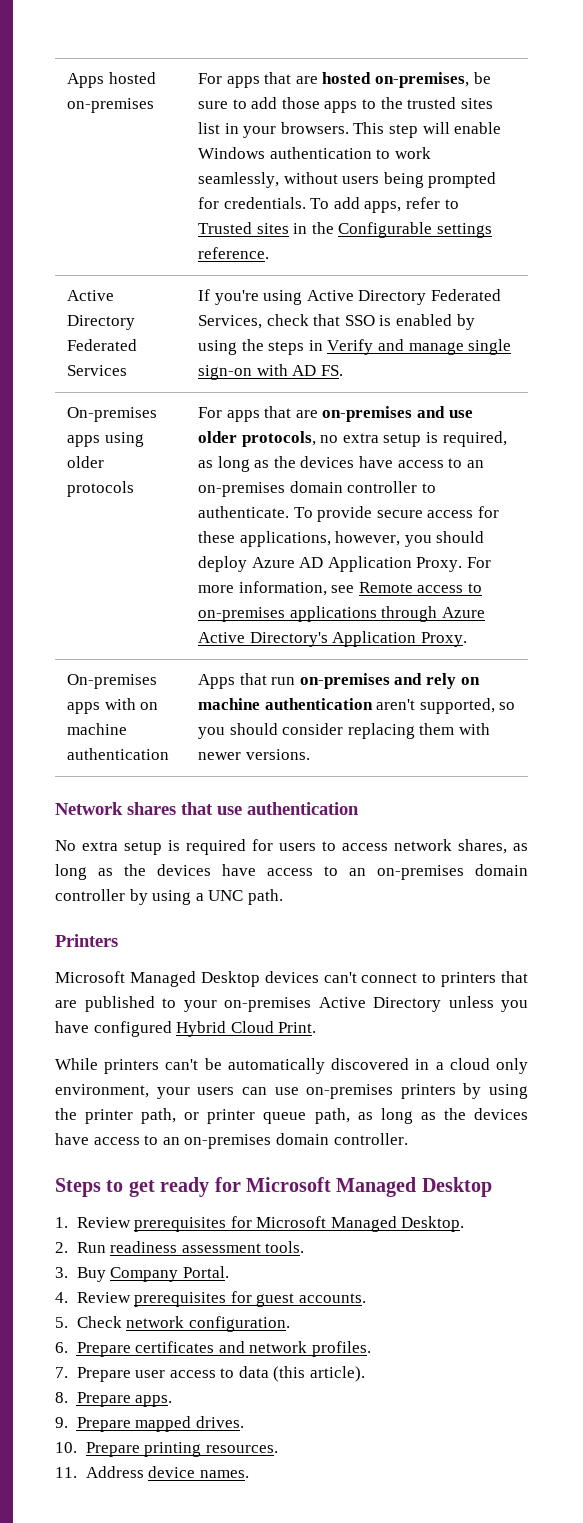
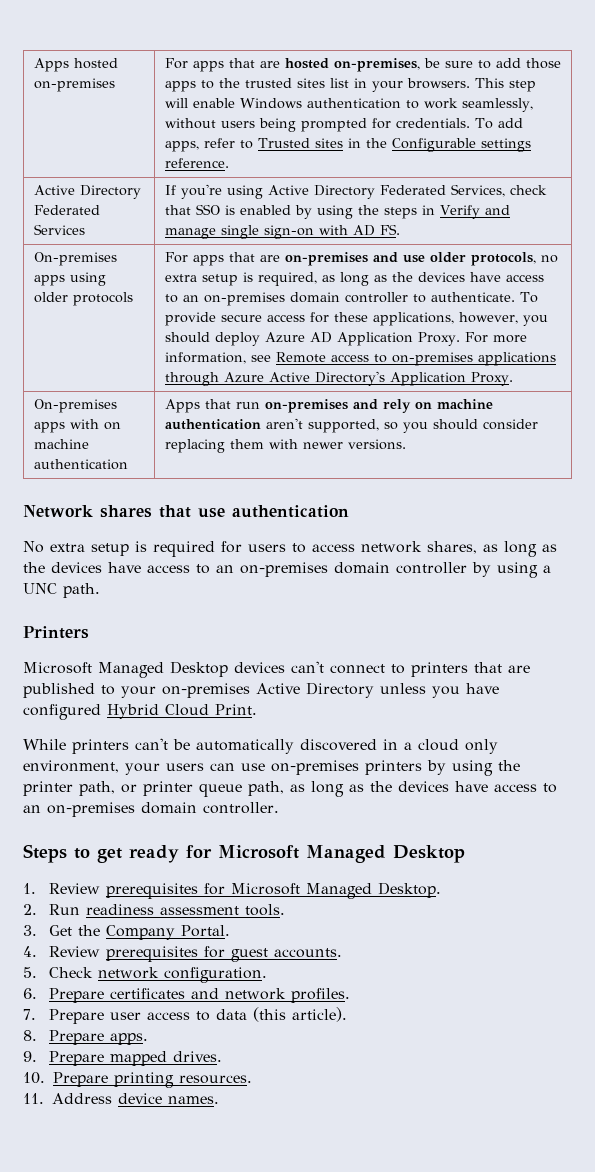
- 3. Buy Company Portal.
+ 3. Get the Company Portal.

